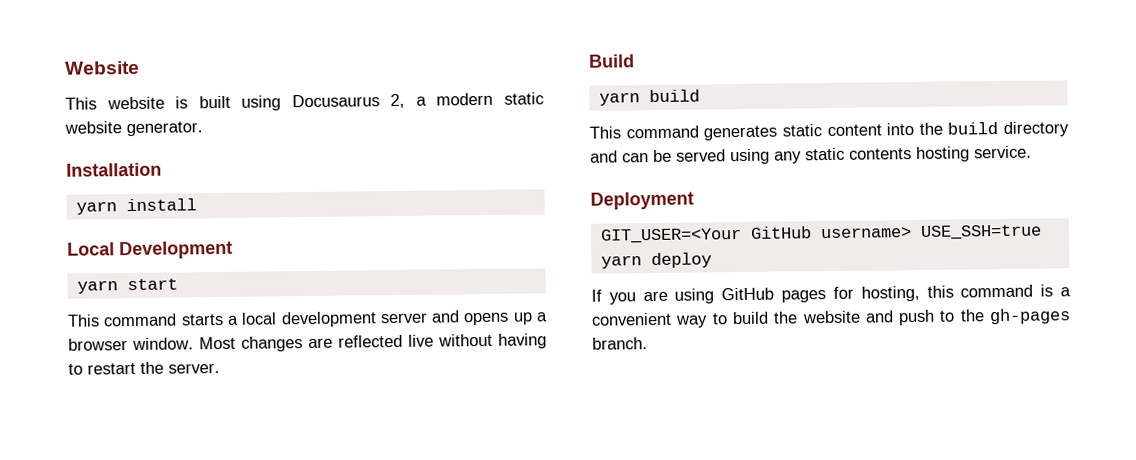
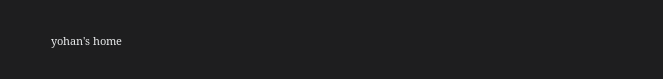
- Website
- This website is built using Docusaurus 2, a modern static website generator.
- Installation
- yarn install
- Local Development
- yarn start
- This command starts a local development server and opens up a browser window. Most changes are reflected live without having to restart the server.
- Build
- yarn build
- This command generates static content into the build directory and can be served using any static contents hosting service.
- Deployment
- GIT_USER=<Your GitHub username> USE_SSH=true yarn deploy
- If you are using GitHub pages for hosting, this command is a convenient way to build the website and push to the gh-pages branch.
+ yohan's home

